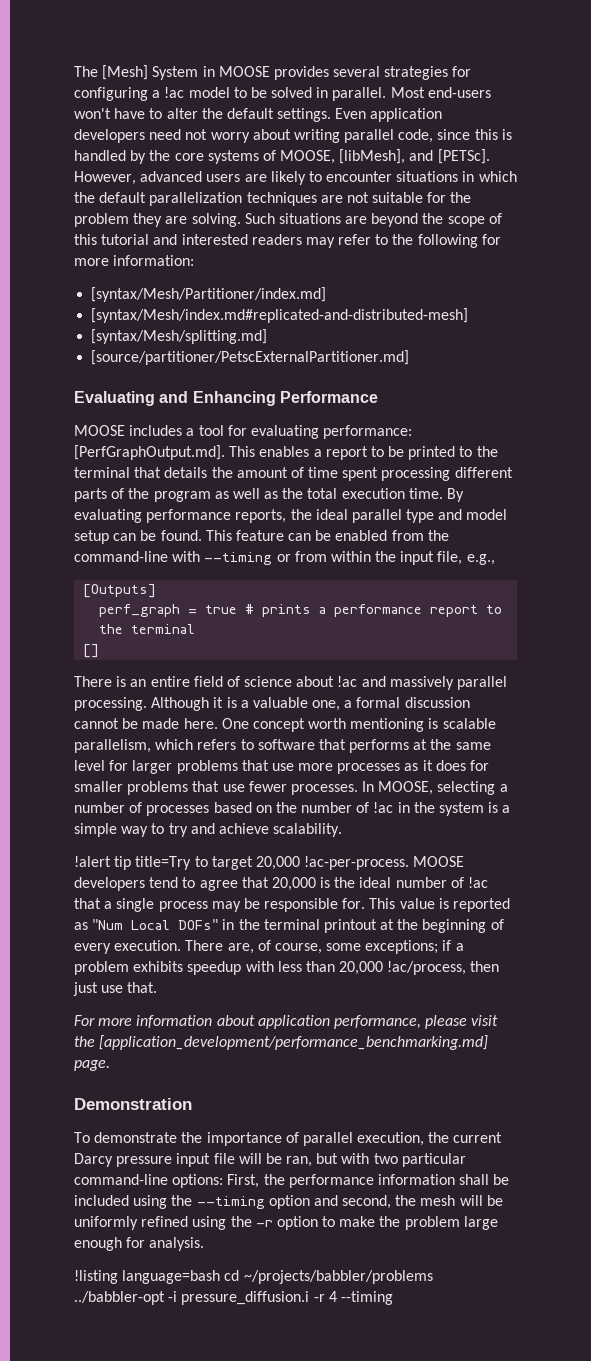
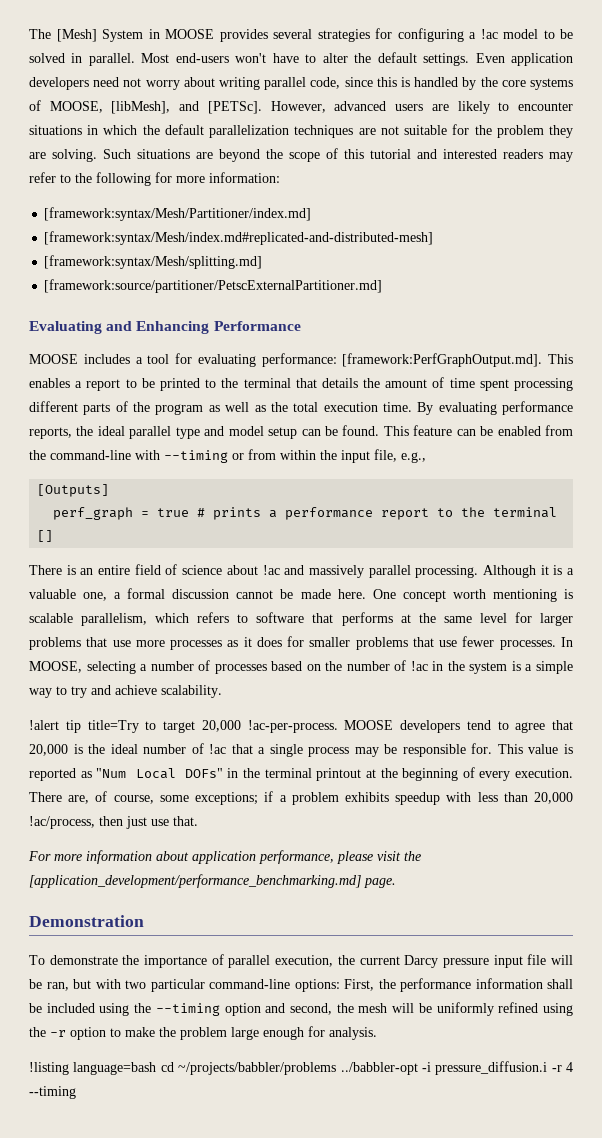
- [syntax/Mesh/Partitioner/index.md]
- [syntax/Mesh/index.md#replicated-and-distributed-mesh]
- [syntax/Mesh/splitting.md]
- [source/partitioner/PetscExternalPartitioner.md]
+ [framework:syntax/Mesh/Partitioner/index.md]
+ [framework:syntax/Mesh/index.md#replicated-and-distributed-mesh]
+ [framework:syntax/Mesh/splitting.md]
+ [framework:source/partitioner/PetscExternalPartitioner.md]
- MOOSE includes a tool for evaluating performance: [PerfGraphOutput.md]. This enables a report to be printed to the terminal that details the amount of time spent processing different parts of the program as well as the total execution time.
+ MOOSE includes a tool for evaluating performance: [framework:PerfGraphOutput.md]. This enables a report to be printed to the terminal that details the amount of time spent processing different parts of the program as well as the total execution time.

